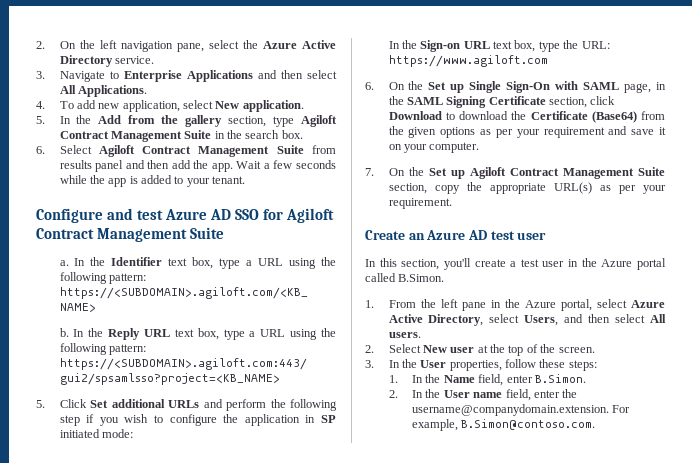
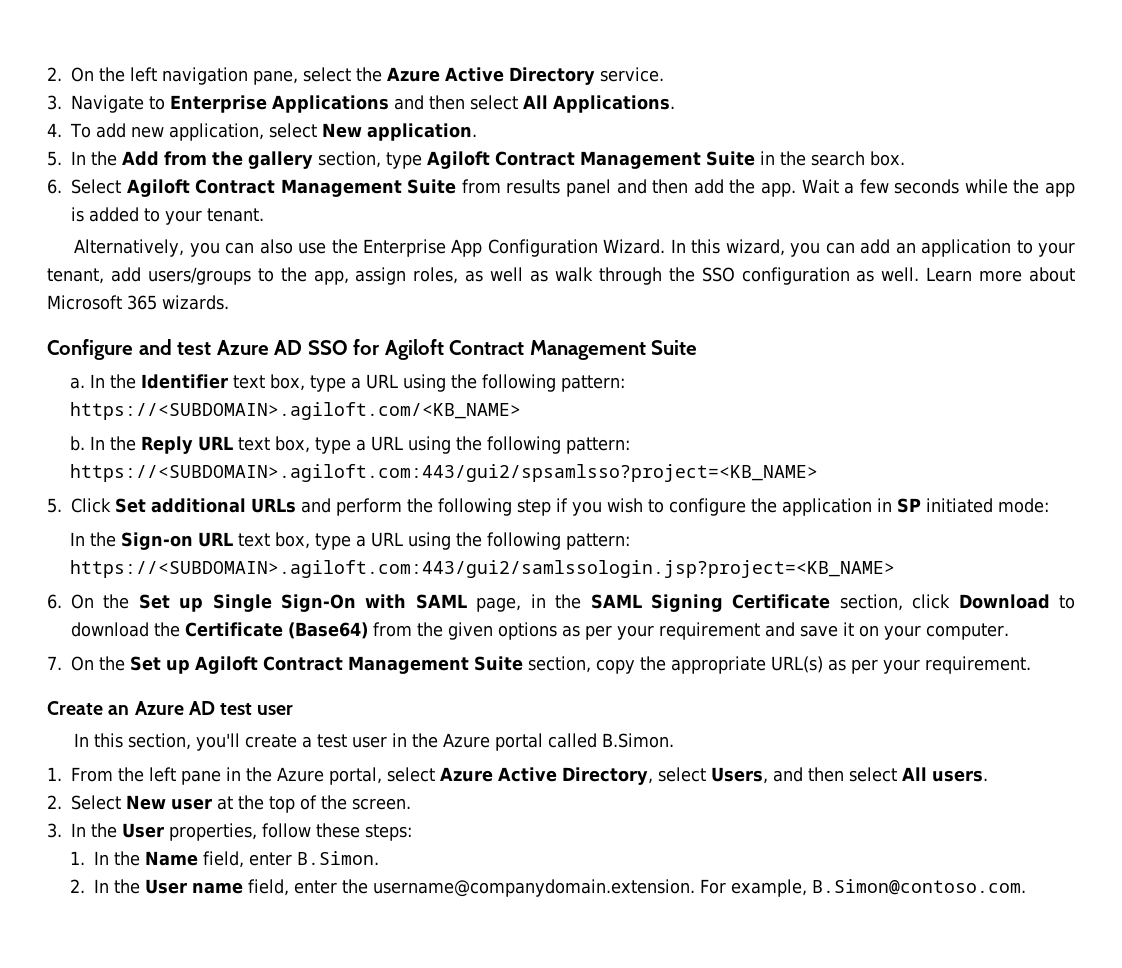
+ Alternatively, you can also use the Enterprise App Configuration Wizard. In this wizard, you can add an application to your tenant, add users/groups to the app, assign roles, as well as walk through the SSO configuration as well. Learn more about Microsoft 365 wizards.
- In the Sign-on URL text box, type the URL: https://www.agiloft.com
+ In the Sign-on URL text box, type a URL using the following pattern: https://<SUBDOMAIN>.agiloft.com:443/gui2/samlssologin.jsp?project=<KB_NAME>

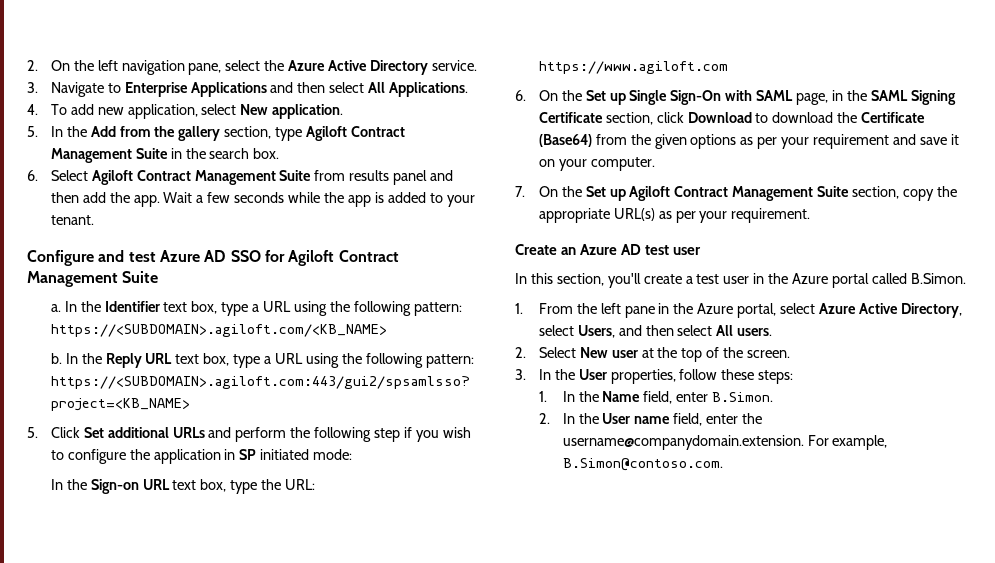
- Alternatively, you can also use the Enterprise App Configuration Wizard. In this wizard, you can add an application to your tenant, add users/groups to the app, assign roles, as well as walk through the SSO configuration as well. Learn more about Microsoft 365 wizards.
- In the Sign-on URL text box, type a URL using the following pattern: https://<SUBDOMAIN>.agiloft.com:443/gui2/samlssologin.jsp?project=<KB_NAME>
+ In the Sign-on URL text box, type the URL: https://www.agiloft.com

